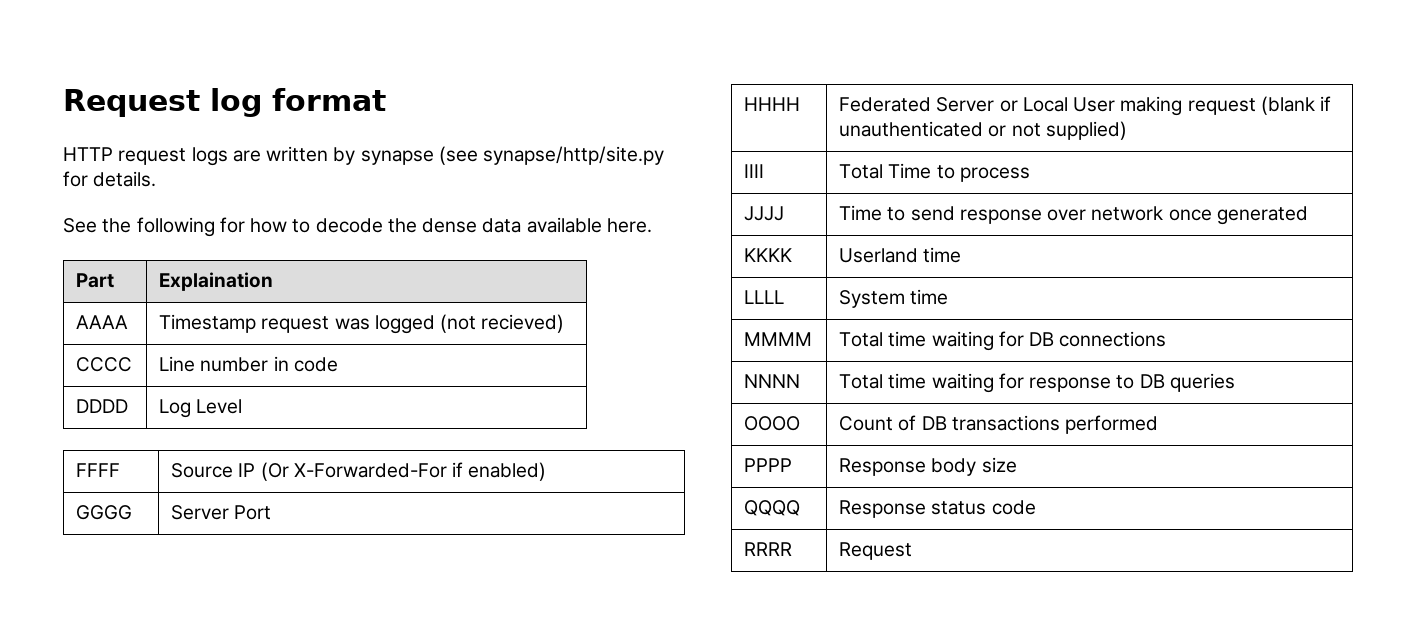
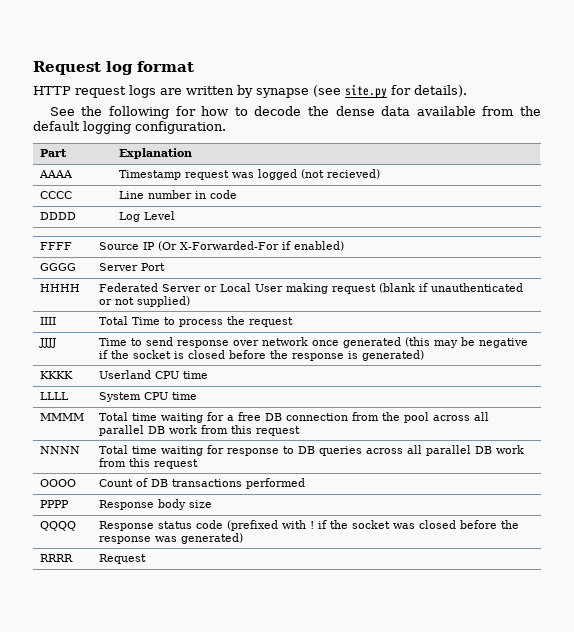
- HTTP request logs are written by synapse (see synapse/http/site.py for details.
+ HTTP request logs are written by synapse (see site.py for details).
- See the following for how to decode the dense data available here.
+ See the following for how to decode the dense data available from the default logging configuration.
- Part | Explaination
+ Part | Explanation
- IIII | Total Time to process
+ IIII | Total Time to process the request
- JJJJ | Time to send response over network once generated
+ JJJJ | Time to send response over network once generated (this may be negative if the socket is closed before the response is generated)
- KKKK | Userland time
+ KKKK | Userland CPU time
- LLLL | System time
+ LLLL | System CPU time
- MMMM | Total time waiting for DB connections
+ MMMM | Total time waiting for a free DB connection from the pool across all parallel DB work from this request
- NNNN | Total time waiting for response to DB queries
+ NNNN | Total time waiting for response to DB queries across all parallel DB work from this request
- QQQQ | Response status code
+ QQQQ | Response status code (prefixed with ! if the socket was closed before the response was generated)

